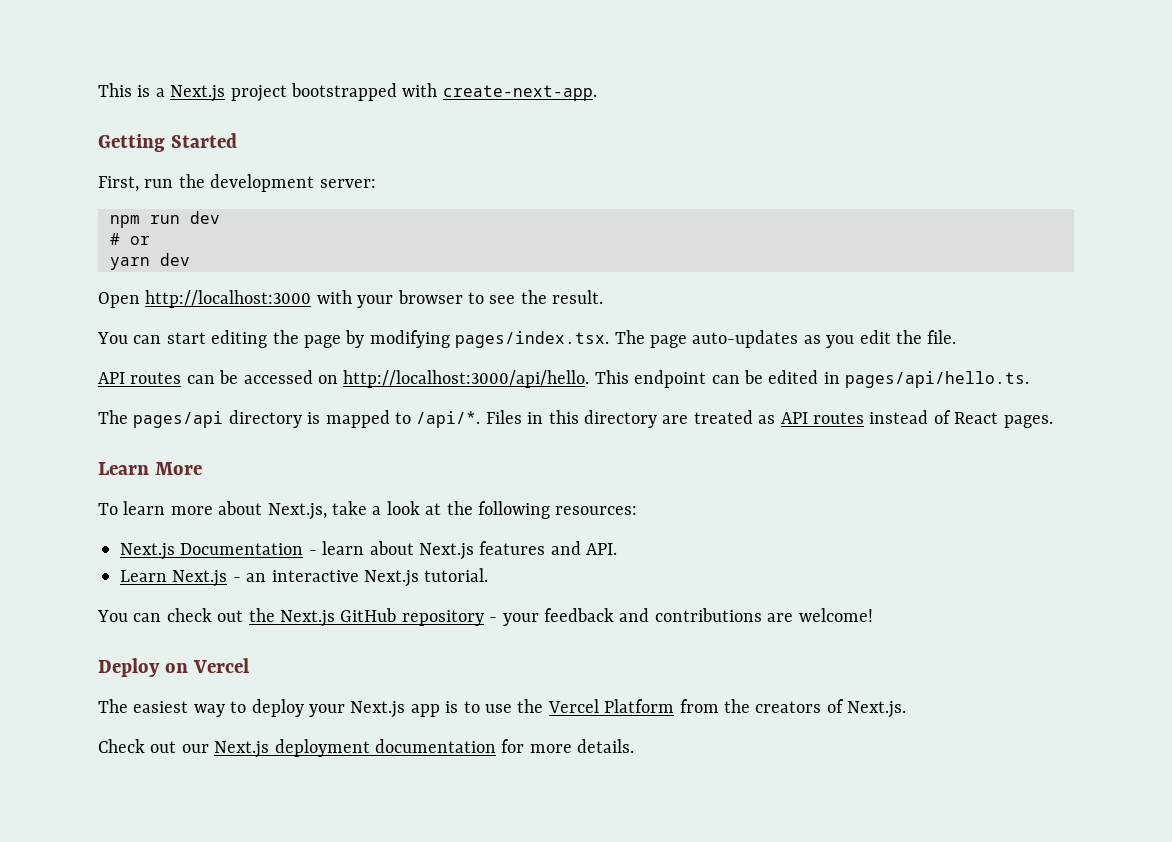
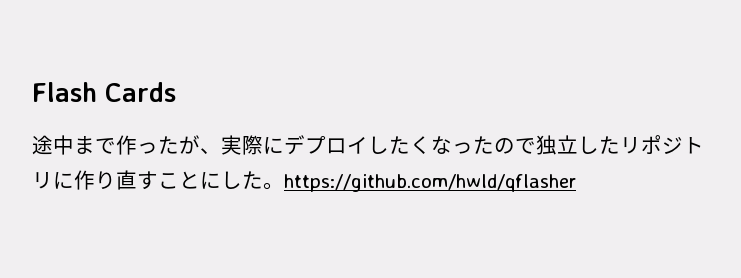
- This is a Next.js project bootstrapped with create-next-app.
- Getting Started
- First, run the development server:
- npm run dev
- # or
- yarn dev
- Open http://localhost:3000 with your browser to see the result.
- You can start editing the page by modifying pages/index.tsx. The page auto-updates as you edit the file.
- API routes can be accessed on http://localhost:3000/api/hello. This endpoint can be edited in pages/api/hello.ts.
- The pages/api directory is mapped to /api/*. Files in this directory are treated as API routes instead of React pages.
- Learn More
- To learn more about Next.js, take a look at the following resources:
- Next.js Documentation - learn about Next.js features and API.
- Learn Next.js - an interactive Next.js tutorial.
- You can check out the Next.js GitHub repository - your feedback and contributions are welcome!
- Deploy on Vercel
- The easiest way to deploy your Next.js app is to use the Vercel Platform from the creators of Next.js.
- Check out our Next.js deployment documentation for more details.
+ Flash Cards
+ 途中まで作ったが、実際にデプロイしたくなったので独立したリポジトリに作り直すことにした。https://github.com/hwld/qflasher

